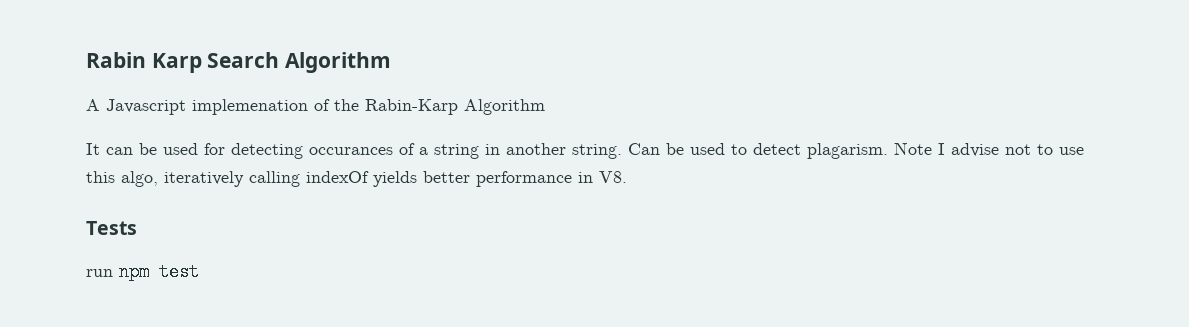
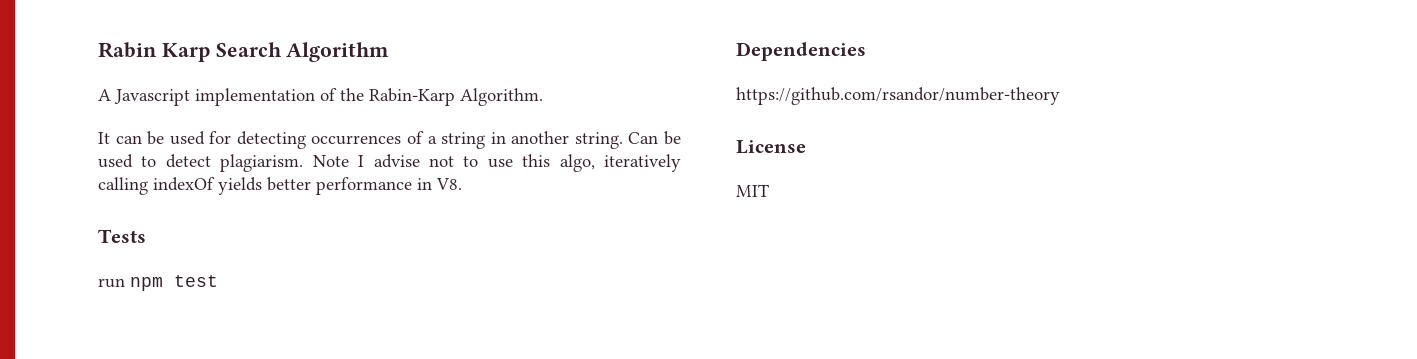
- A Javascript implemenation of the Rabin-Karp Algorithm
+ A Javascript implementation of the Rabin-Karp Algorithm.
- It can be used for detecting occurances of a string in another string.
+ It can be used for detecting occurrences of a string in another string.
- Can be used to detect plagarism.
+ Can be used to detect plagiarism.
+ Dependencies
+ https://github.com/rsandor/number-theory
+ License
+ MIT

